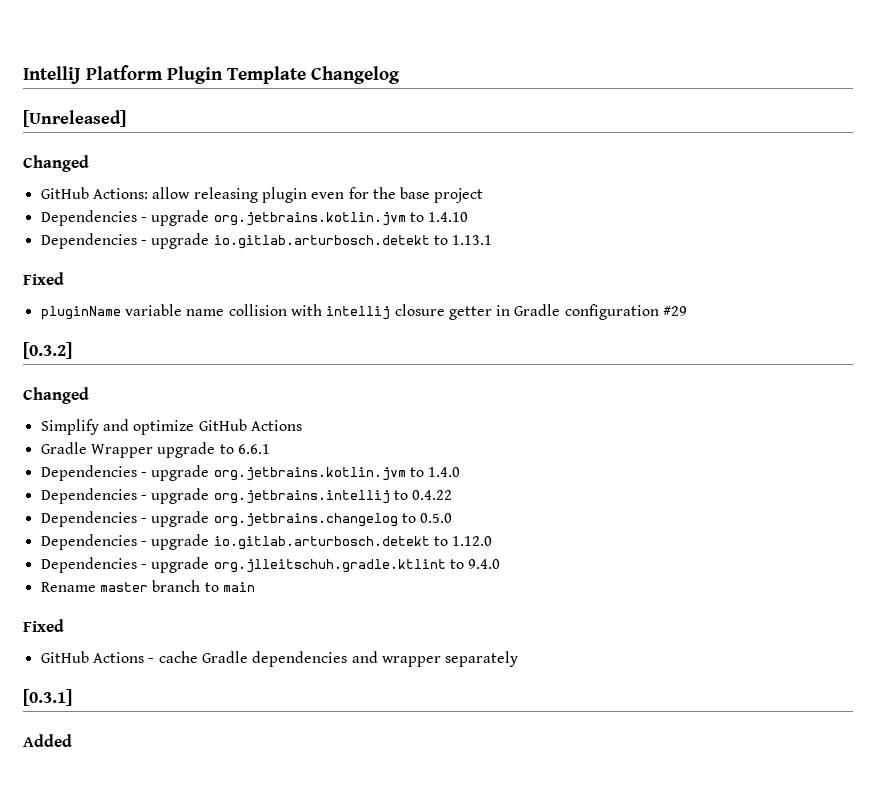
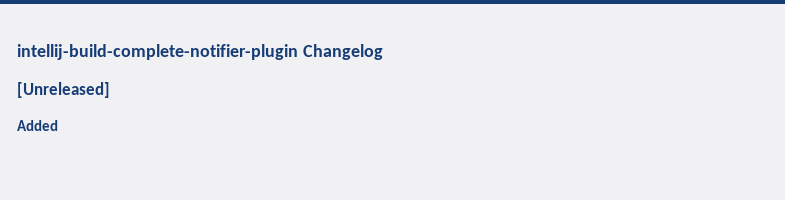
- IntelliJ Platform Plugin Template Changelog
+ intellij-build-complete-notifier-plugin Changelog
  [Unreleased]
- Changed
- GitHub Actions: allow releasing plugin even for the base project
- Dependencies - upgrade org.jetbrains.kotlin.jvm to 1.4.10
- Dependencies - upgrade io.gitlab.arturbosch.detekt to 1.13.1
- Fixed
- pluginName variable name collision with intellij closure getter in Gradle configuration #29
- [0.3.2]
- Changed
- Simplify and optimize GitHub Actions
- Gradle Wrapper upgrade to 6.6.1
- Dependencies - upgrade org.jetbrains.kotlin.jvm to 1.4.0
- Dependencies - upgrade org.jetbrains.intellij to 0.4.22
- Dependencies - upgrade org.jetbrains.changelog to 0.5.0
- Dependencies - upgrade io.gitlab.arturbosch.detekt to 1.12.0
- Dependencies - upgrade org.jlleitschuh.gradle.ktlint to 9.4.0
- Rename master branch to main
- Fixed
- GitHub Actions - cache Gradle dependencies and wrapper separately
- [0.3.1]

